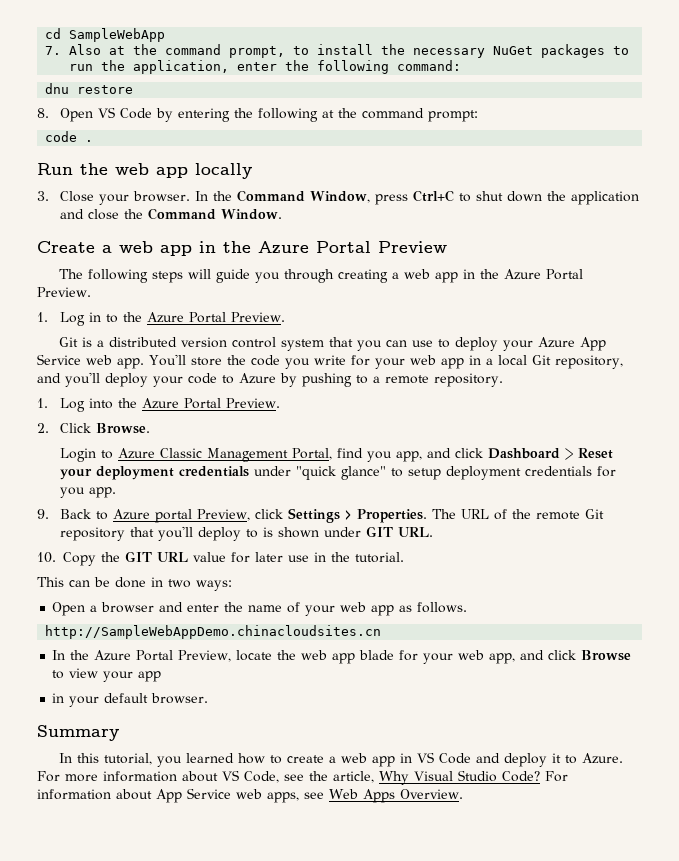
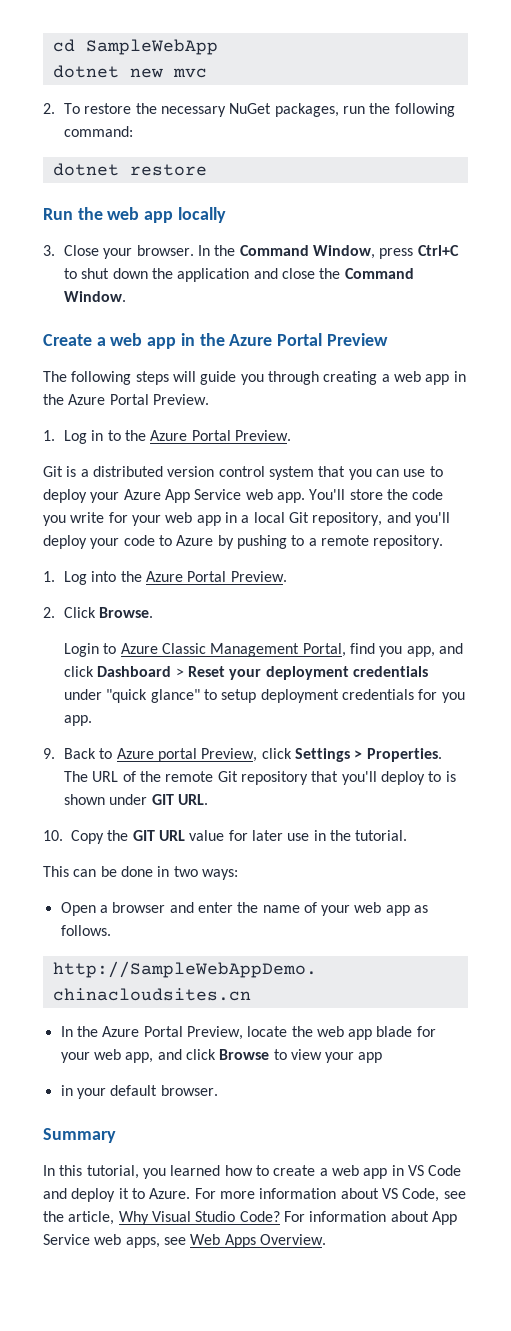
- 7. Also at the command prompt, to install the necessary NuGet packages to run the application, enter the following command:
+ dotnet new mvc
+ 2. To restore the necessary NuGet packages, run the following command:
- dnu restore
- 8. Open VS Code by entering the following at the command prompt:
- code .
+ dotnet restore

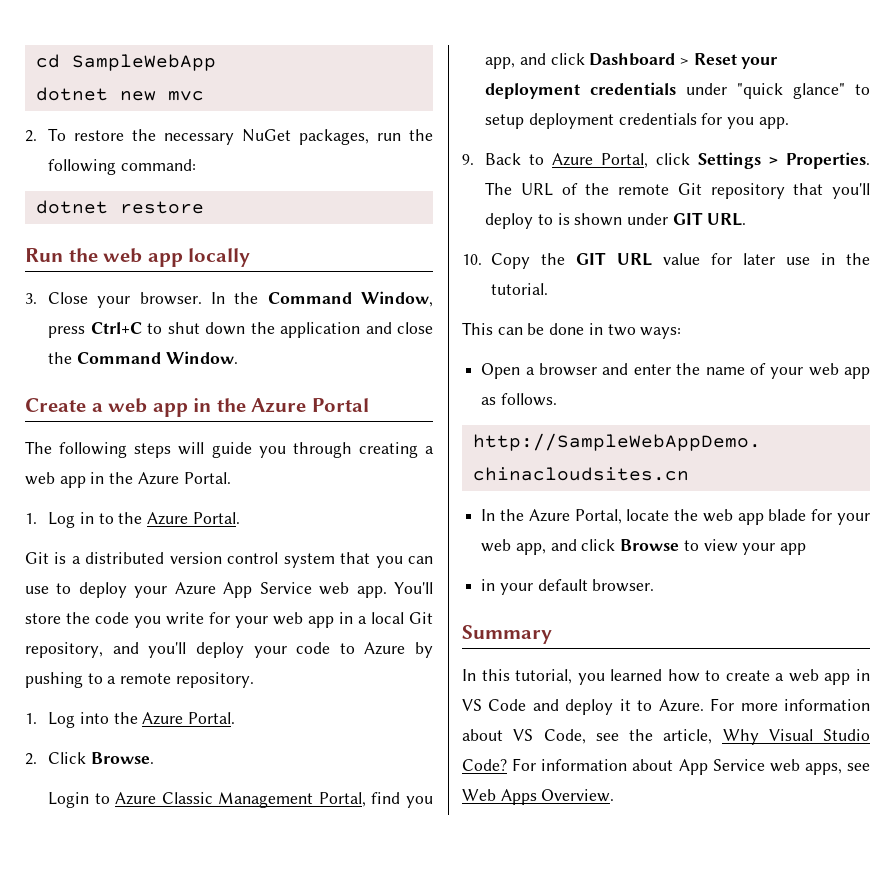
- Create a web app in the Azure Portal Preview
+ Create a web app in the Azure Portal
- The following steps will guide you through creating a web app in the Azure Portal Preview.
+ The following steps will guide you through creating a web app in the Azure Portal.
- 1. Log in to the Azure Portal Preview.
+ 1. Log in to the Azure Portal.
- 1. Log into the Azure Portal Preview.
+ 1. Log into the Azure Portal.
- 9. Back to Azure portal Preview, click Settings > Properties.
+ 9. Back to Azure Portal, click Settings > Properties.
- In the Azure Portal Preview, locate the web app blade for your web app, and click Browse to view your app
+ In the Azure Portal, locate the web app blade for your web app, and click Browse to view your app

